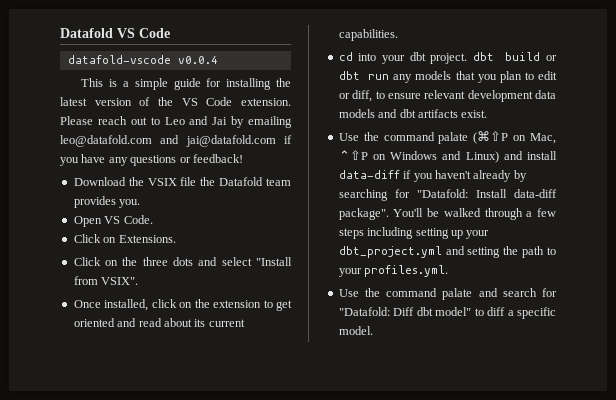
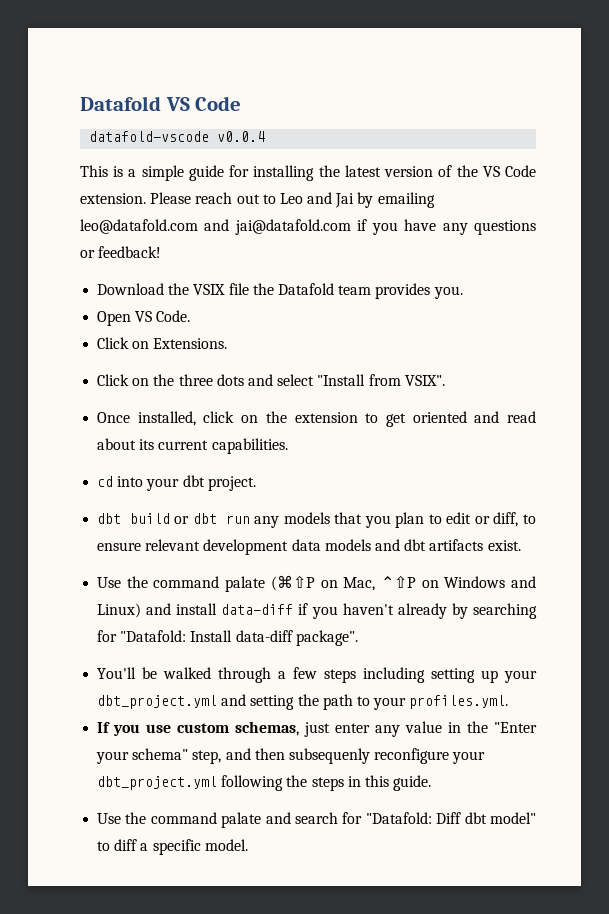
- cd into your dbt project. dbt build or dbt run any models that you plan to edit or diff, to ensure relevant development data models and dbt artifacts exist.
+ cd into your dbt project.
+ dbt build or dbt run any models that you plan to edit or diff, to ensure relevant development data models and dbt artifacts exist.
- Use the command palate (⌘⇧P on Mac, ⌃⇧P on Windows and Linux) and install data-diff if you haven't already by searching for "Datafold: Install data-diff package". You'll be walked through a few steps including setting up your dbt_project.yml and setting the path to your profiles.yml.
+ Use the command palate (⌘⇧P on Mac, ⌃⇧P on Windows and Linux) and install data-diff if you haven't already by searching for "Datafold: Install data-diff package".
+ You'll be walked through a few steps including setting up your dbt_project.yml and setting the path to your profiles.yml.
+ If you use custom schemas, just enter any value in the "Enter your schema" step, and then subsequenly reconfigure your dbt_project.yml following the steps in this guide.

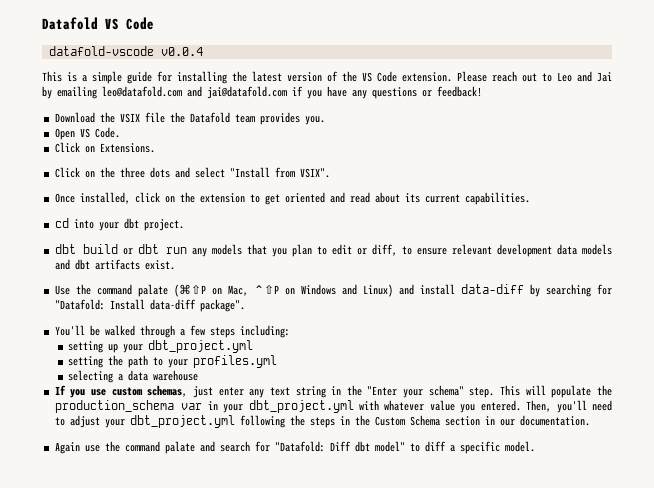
- Use the command palate (⌘⇧P on Mac, ⌃⇧P on Windows and Linux) and install data-diff if you haven't already by searching for "Datafold: Install data-diff package".
+ Use the command palate (⌘⇧P on Mac, ⌃⇧P on Windows and Linux) and install data-diff by searching for "Datafold: Install data-diff package".
- You'll be walked through a few steps including setting up your dbt_project.yml and setting the path to your profiles.yml.
+ You'll be walked through a few steps including:
+ setting up your dbt_project.yml
+ setting the path to your profiles.yml
+ selecting a data warehouse
- If you use custom schemas, just enter any value in the "Enter your schema" step, and then subsequenly reconfigure your dbt_project.yml following the steps in this guide.
- Use the command palate and search for "Datafold: Diff dbt model" to diff a specific model.
+ If you use custom schemas, just enter any text string in the "Enter your schema" step. This will populate the production_schema var in your dbt_project.yml with whatever value you entered. Then, you'll need to adjust your dbt_project.yml following the steps in the Custom Schema section in our documentation.
+ Again use the command palate and search for "Datafold: Diff dbt model" to diff a specific model.

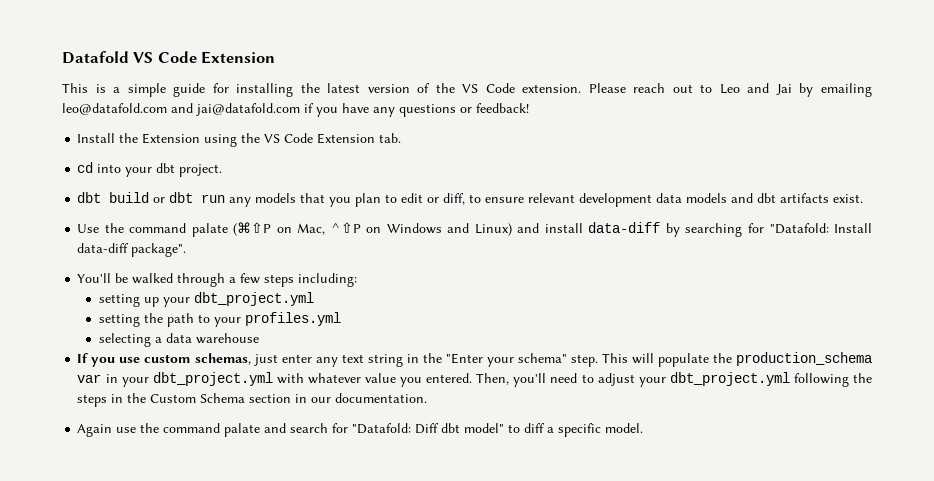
- Datafold VS Code
- datafold-vscode v0.0.4
+ Datafold VS Code Extension
- Download the VSIX file the Datafold team provides you.
- Open VS Code.
- Click on Extensions.
- Click on the three dots and select "Install from VSIX".
- Once installed, click on the extension to get oriented and read about its current capabilities.
+ Install the Extension using the VS Code Extension tab.

